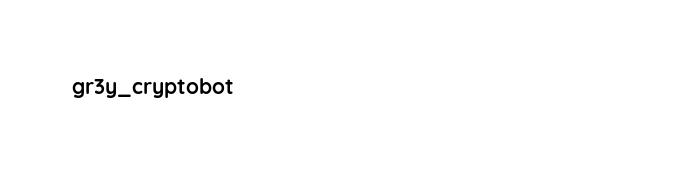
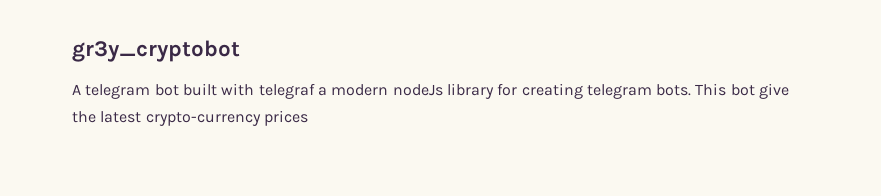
+ A telegram bot built with telegraf a modern nodeJs library for creating telegram bots. This bot give the latest crypto-currency prices

